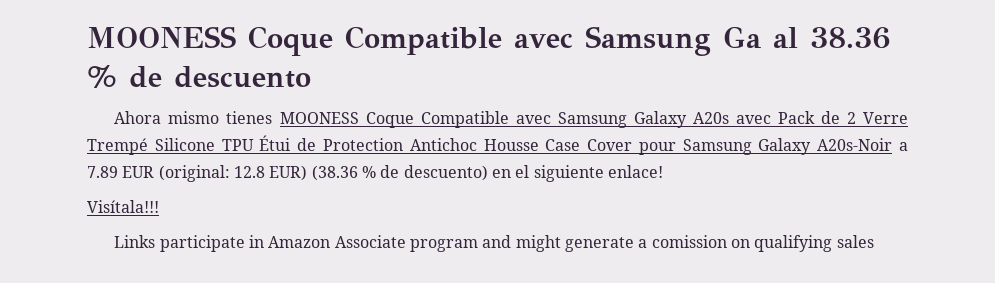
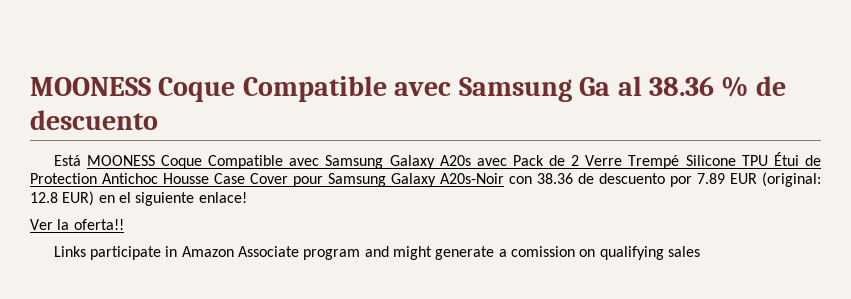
- Ahora mismo tienes MOONESS Coque Compatible avec Samsung Galaxy A20s avec Pack de 2 Verre Trempé Silicone TPU Étui de Protection Antichoc Housse Case Cover pour Samsung Galaxy A20s-Noir a 7.89 EUR (original: 12.8 EUR) (38.36 % de descuento) en el siguiente enlace!
+ Está MOONESS Coque Compatible avec Samsung Galaxy A20s avec Pack de 2 Verre Trempé Silicone TPU Étui de Protection Antichoc Housse Case Cover pour Samsung Galaxy A20s-Noir con 38.36 de descuento por 7.89 EUR (original: 12.8 EUR) en el siguiente enlace!
- Visítala!!!
+ Ver la oferta!!

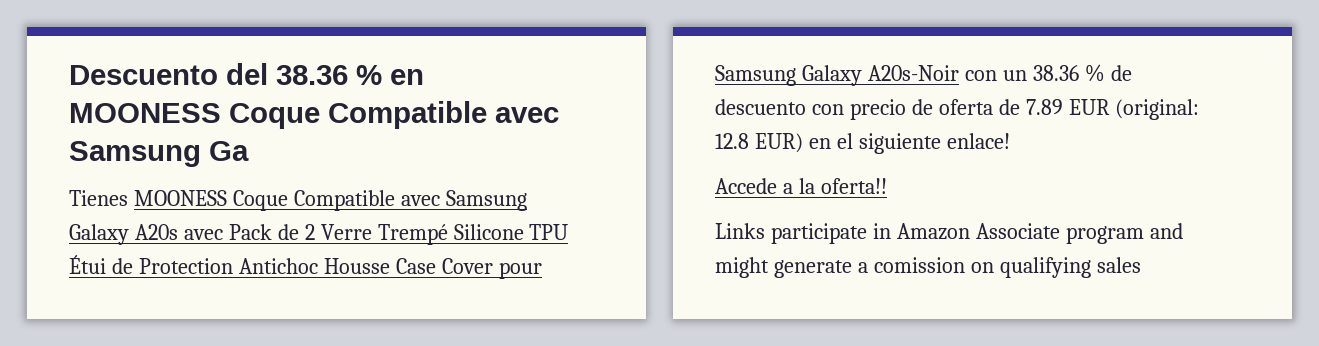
- MOONESS Coque Compatible avec Samsung Ga al 38.36 % de descuento
- Está MOONESS Coque Compatible avec Samsung Galaxy A20s avec Pack de 2 Verre Trempé Silicone TPU Étui de Protection Antichoc Housse Case Cover pour Samsung Galaxy A20s-Noir con 38.36 de descuento por 7.89 EUR (original: 12.8 EUR) en el siguiente enlace!
+ Descuento del 38.36 % en MOONESS Coque Compatible avec Samsung Ga
+ Tienes MOONESS Coque Compatible avec Samsung Galaxy A20s avec Pack de 2 Verre Trempé Silicone TPU Étui de Protection Antichoc Housse Case Cover pour Samsung Galaxy A20s-Noir con un 38.36 % de descuento con precio de oferta de 7.89 EUR (original: 12.8 EUR) en el siguiente enlace!
- Ver la oferta!!
+ Accede a la oferta!!

